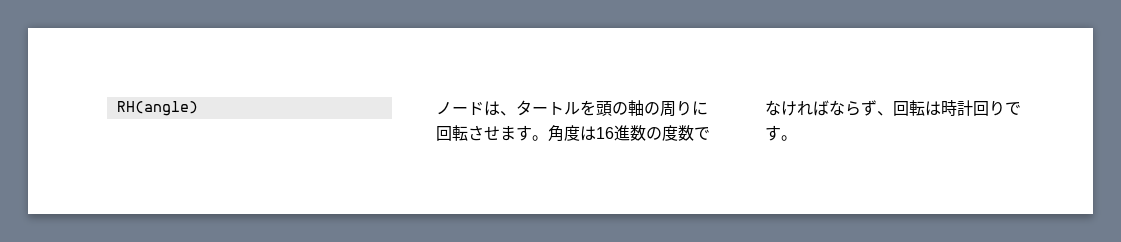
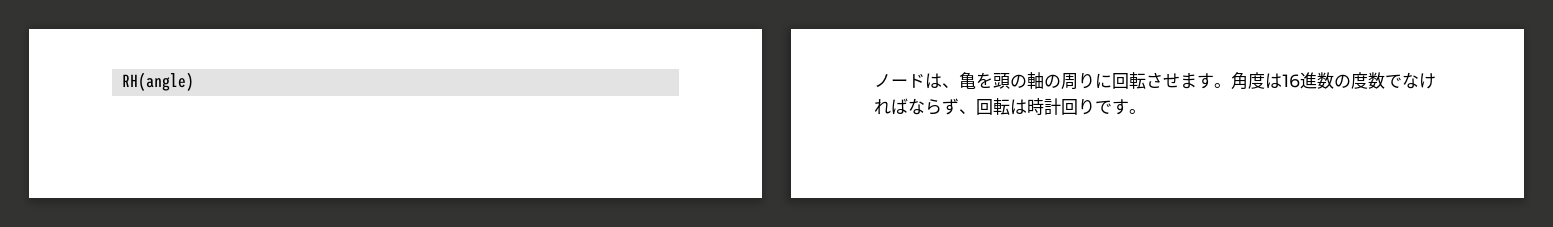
- ノードは、タートルを頭の軸の周りに回転させます。
+ ノードは、亀を頭の軸の周りに回転させます。

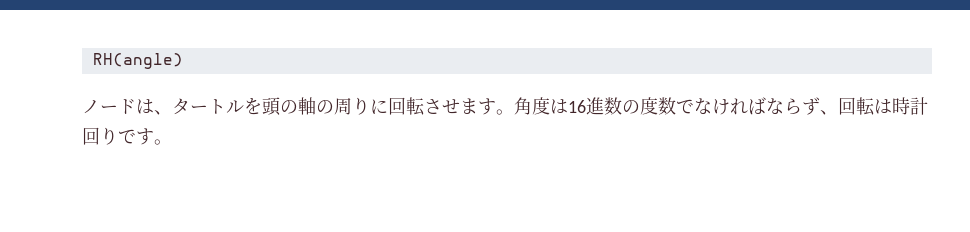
- ノードは、亀を頭の軸の周りに回転させます。
+ ノードは、タートルを頭の軸の周りに回転させます。

